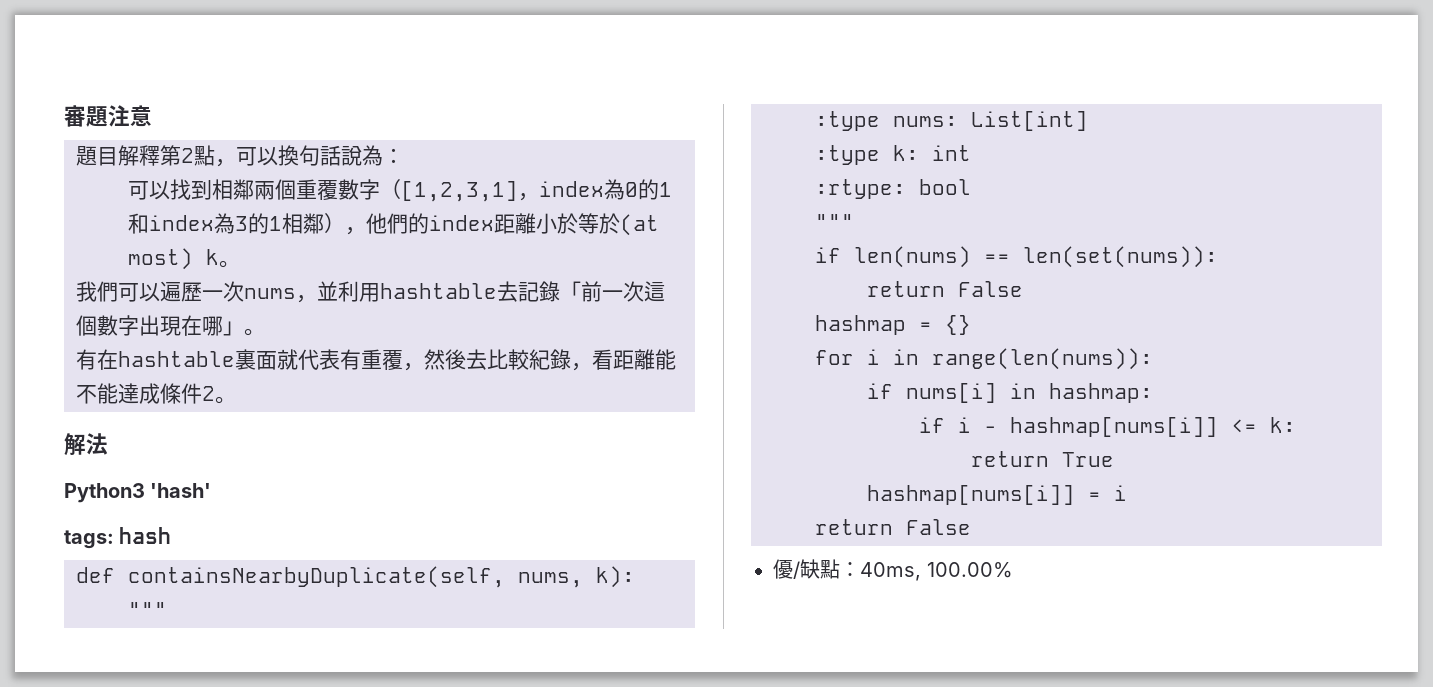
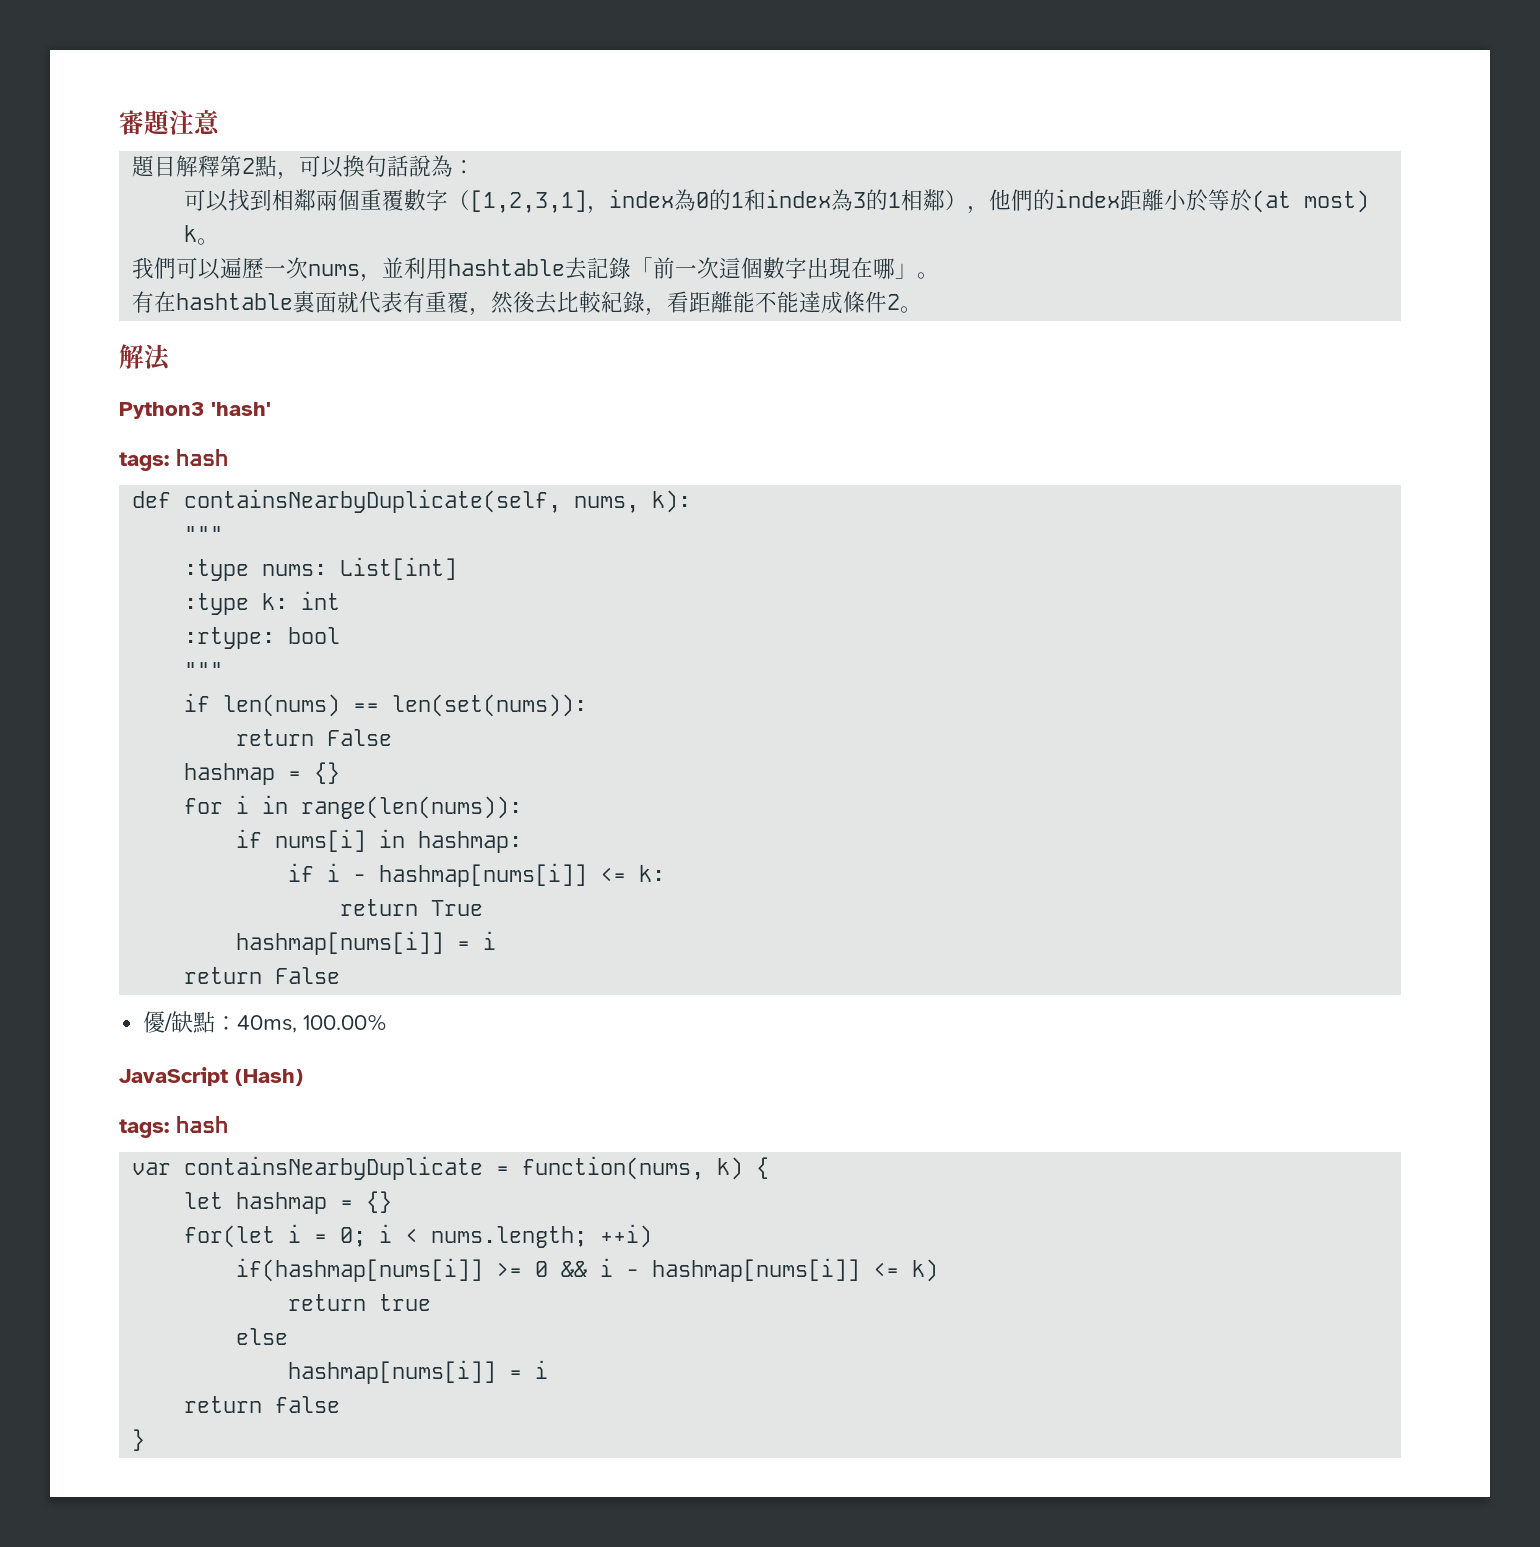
+ JavaScript (Hash)
+ tags: hash
+ var containsNearbyDuplicate = function(nums, k) {
+ let hashmap = {}
+ for(let i = 0; i < nums.length; ++i)
+ if(hashmap[nums[i]] >= 0 && i - hashmap[nums[i]] <= k)
+ return true
+ else
+ hashmap[nums[i]] = i
+ return false
+ }

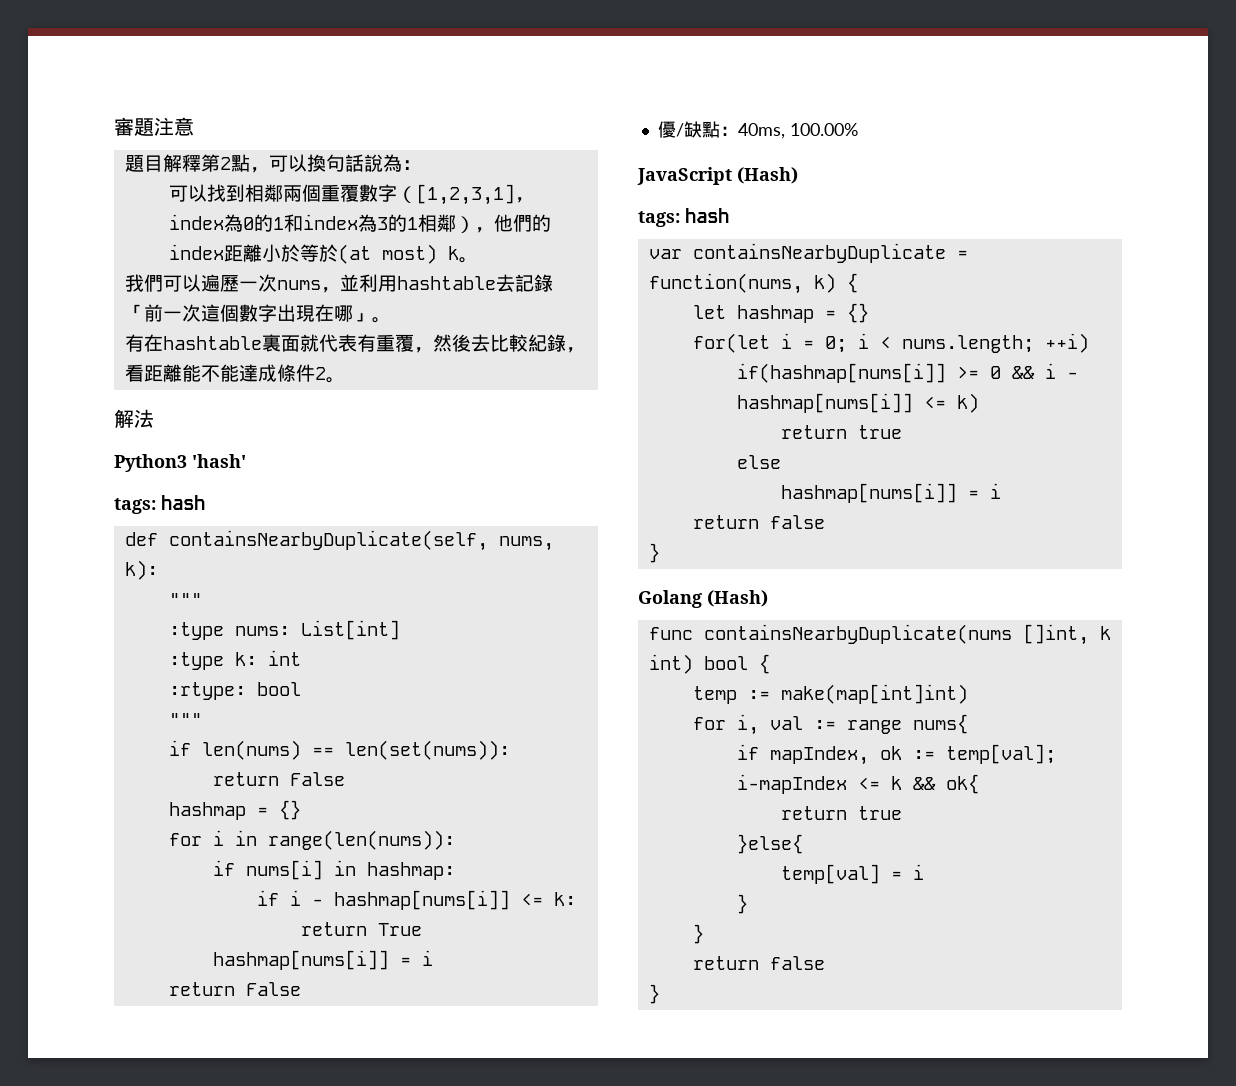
+ Golang (Hash)
+ func containsNearbyDuplicate(nums []int, k int) bool {
+ temp := make(map[int]int)
+ for i, val := range nums{
+ if mapIndex, ok := temp[val]; i-mapIndex <= k && ok{
+ return true
+ }else{
+ temp[val] = i
+ }
+ }
+ return false
+ }

